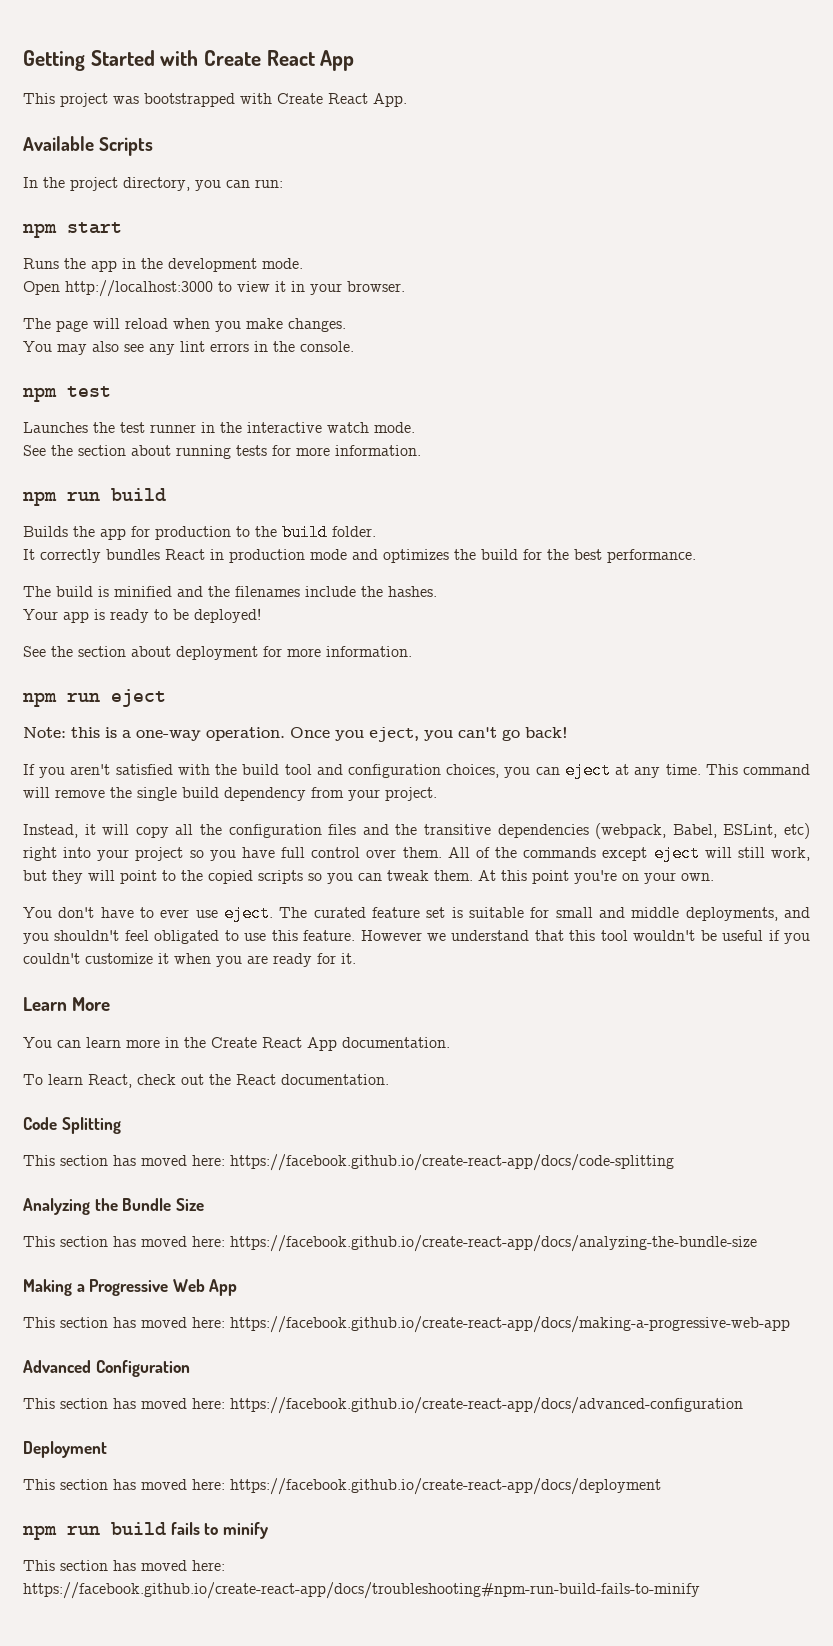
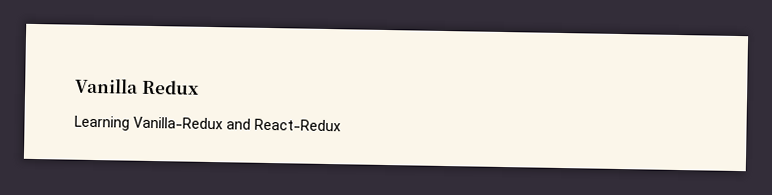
- Getting Started with Create React App
- This project was bootstrapped with Create React App.
- Available Scripts
- In the project directory, you can run:
- npm start
- Runs the app in the development mode.
- Open http://localhost:3000 to view it in your browser.
- The page will reload when you make changes.
- You may also see any lint errors in the console.
- npm test
- Launches the test runner in the interactive watch mode.
- See the section about running tests for more information.
- npm run build
- Builds the app for production to the build folder.
- It correctly bundles React in production mode and optimizes the build for the best performance.
- The build is minified and the filenames include the hashes.
- Your app is ready to be deployed!
- See the section about deployment for more information.
- npm run eject
- Note: this is a one-way operation. Once you eject, you can't go back!
- If you aren't satisfied with the build tool and configuration choices, you can eject at any time. This command will remove the single build dependency from your project.
- Instead, it will copy all the configuration files and the transitive dependencies (webpack, Babel, ESLint, etc) right into your project so you have full control over them. All of the commands except eject will still work, but they will point to the copied scripts so you can tweak them. At this point you're on your own.
- You don't have to ever use eject. The curated feature set is suitable for small and middle deployments, and you shouldn't feel obligated to use this feature. However we understand that this tool wouldn't be useful if you couldn't customize it when you are ready for it.
- Learn More
- You can learn more in the Create React App documentation.
- To learn React, check out the React documentation.
- Code Splitting
- This section has moved here: https://facebook.github.io/create-react-app/docs/code-splitting
- Analyzing the Bundle Size
- This section has moved here: https://facebook.github.io/create-react-app/docs/analyzing-the-bundle-size
- Making a Progressive Web App
- This section has moved here: https://facebook.github.io/create-react-app/docs/making-a-progressive-web-app
- Advanced Configuration
- This section has moved here: https://facebook.github.io/create-react-app/docs/advanced-configuration
- Deployment
- This section has moved here: https://facebook.github.io/create-react-app/docs/deployment
- npm run build fails to minify
- This section has moved here: https://facebook.github.io/create-react-app/docs/troubleshooting#npm-run-build-fails-to-minify
+ Vanilla Redux
+ Learning Vanilla-Redux and React-Redux

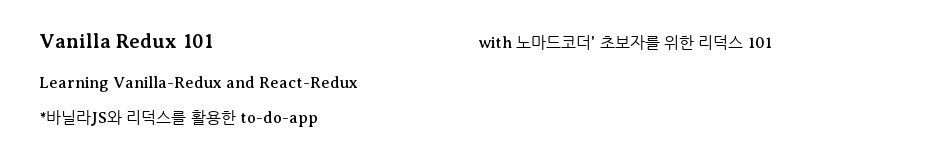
- Vanilla Redux
+ Vanilla Redux 101
+ *바닐라JS와 리덕스를 활용한 to-do-app
+ with 노마드코더' 초보자를 위한 리덕스 101

